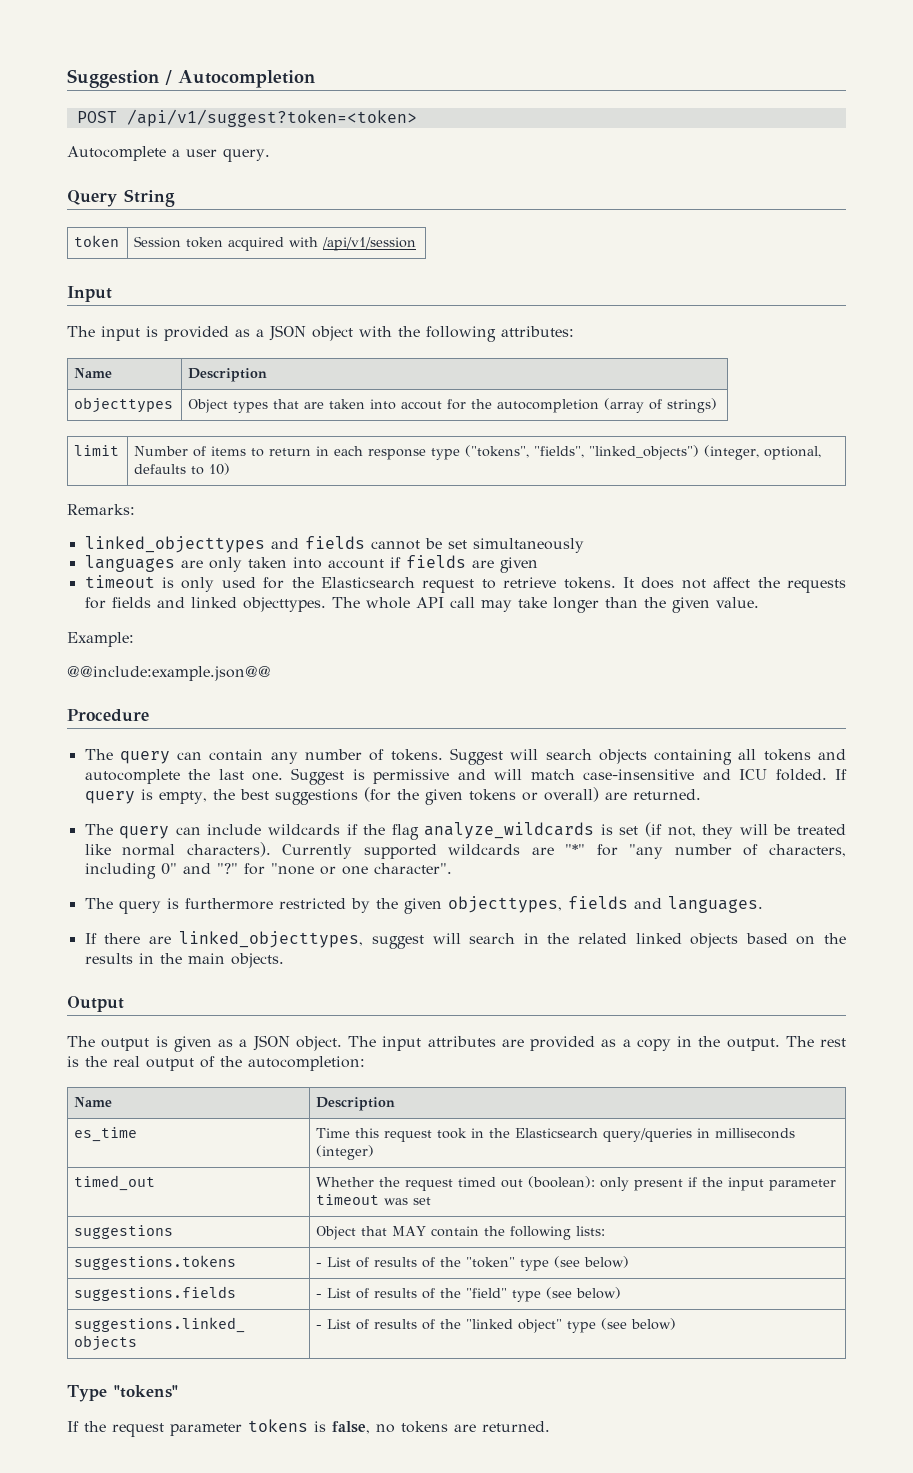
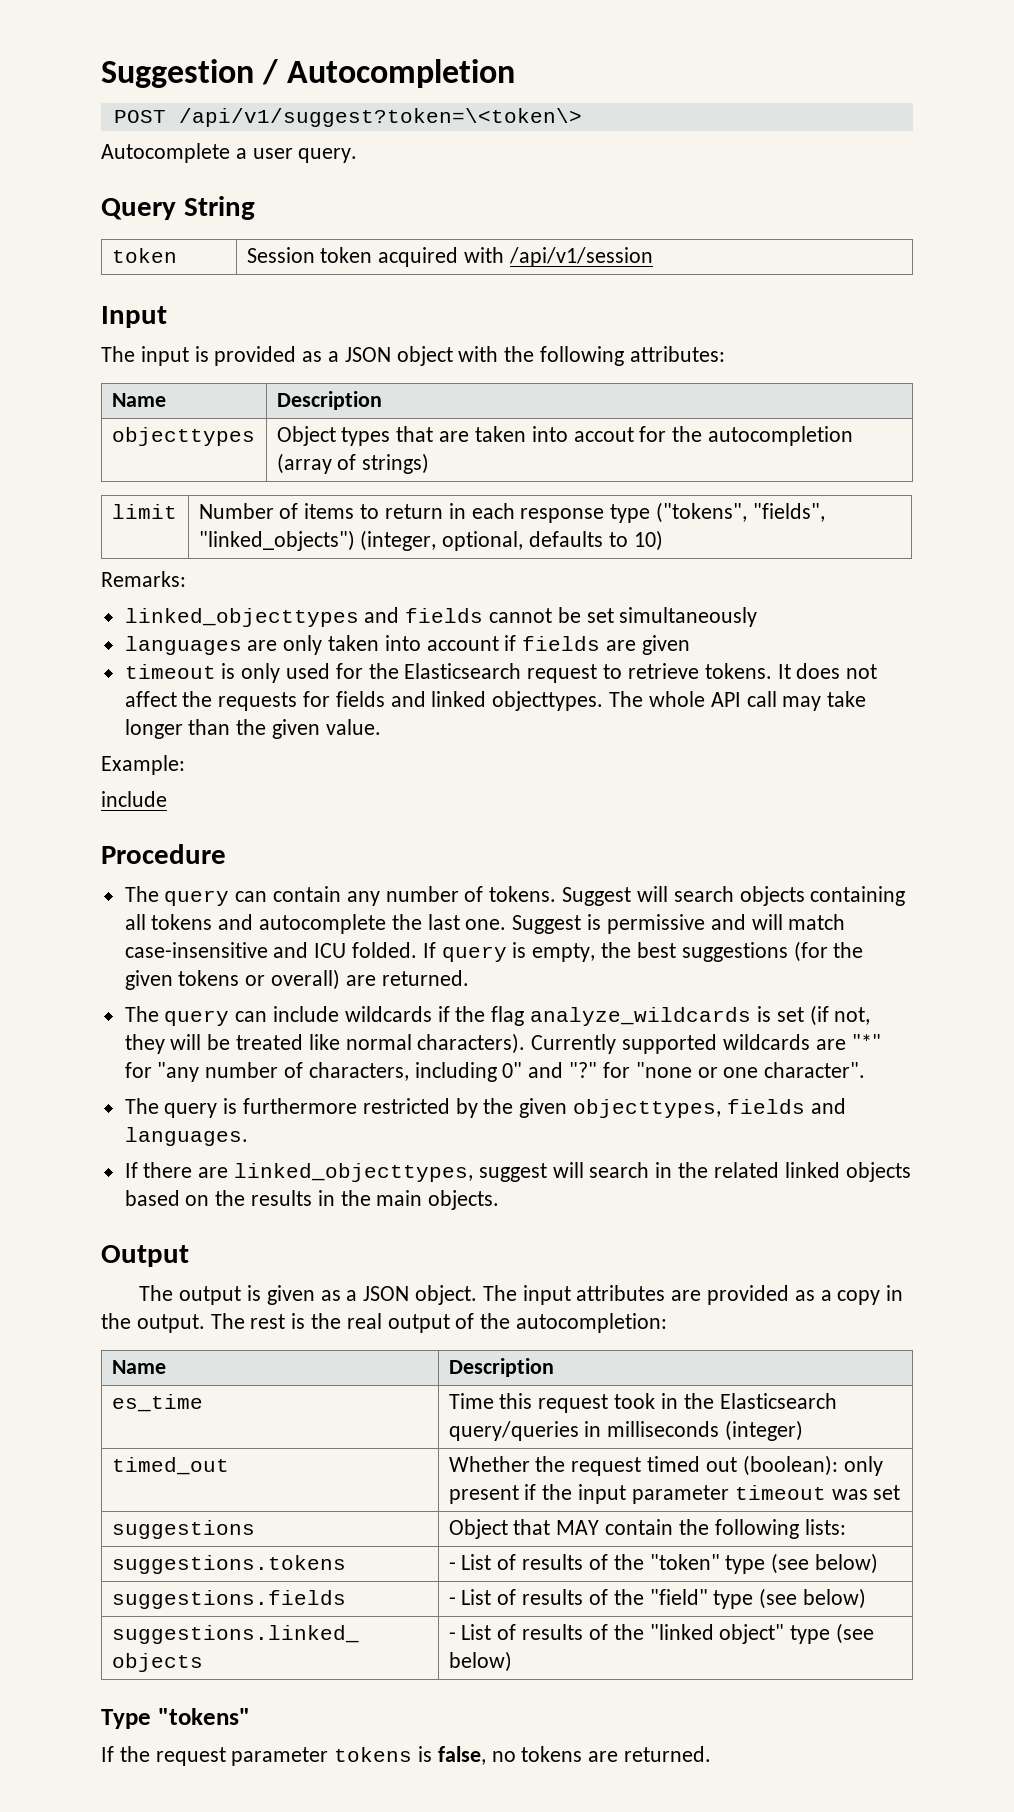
- POST /api/v1/suggest?token=<token>
+ POST /api/v1/suggest?token=\<token\>
  Example:
- @@include:example.json@@
+ include

